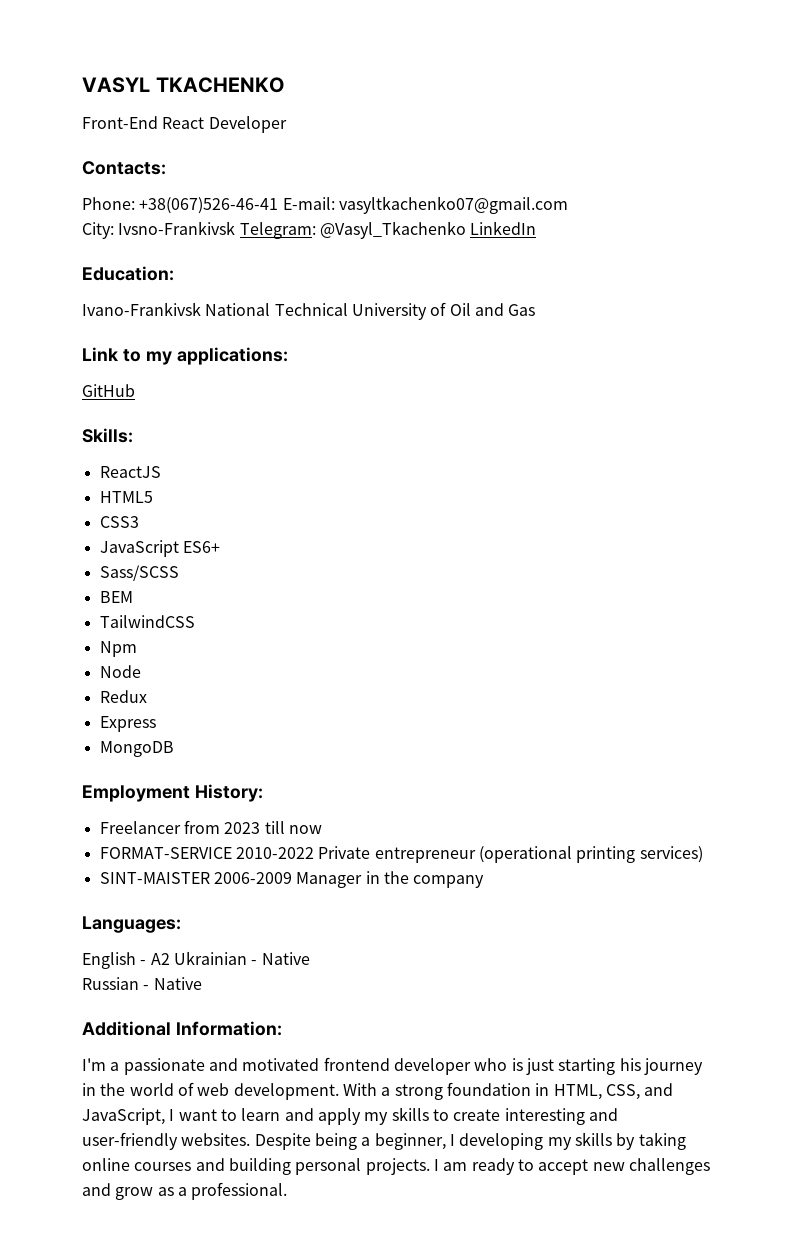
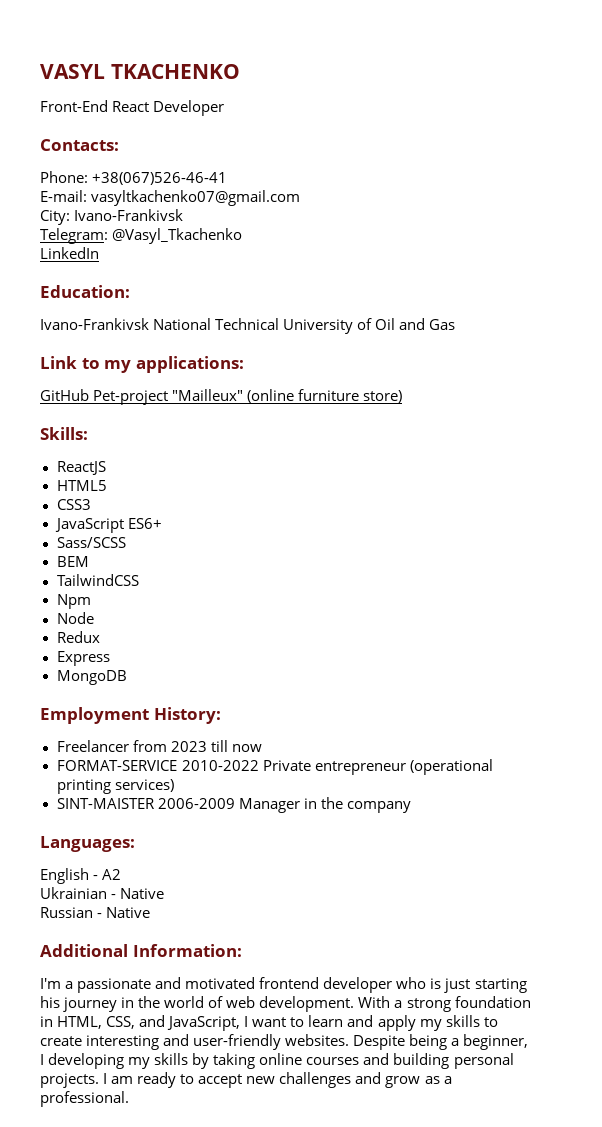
- Phone: +38(067)526-46-41 E-mail: vasyltkachenko07@gmail.com
+ Phone: +38(067)526-46-41
+ E-mail: vasyltkachenko07@gmail.com
- City: Ivsno-Frankivsk Telegram: @Vasyl_Tkachenko LinkedIn
+ City: Ivano-Frankivsk
+ Telegram: @Vasyl_Tkachenko
+ LinkedIn
- GitHub
+ GitHub Pet-project "Mailleux" (online furniture store)
- English - A2 Ukrainian - Native
+ English - A2
+ Ukrainian - Native

